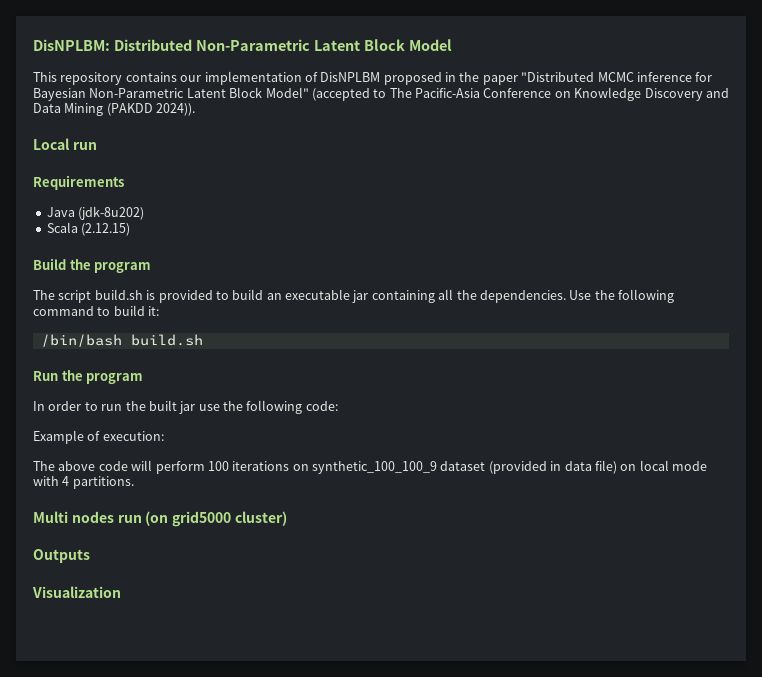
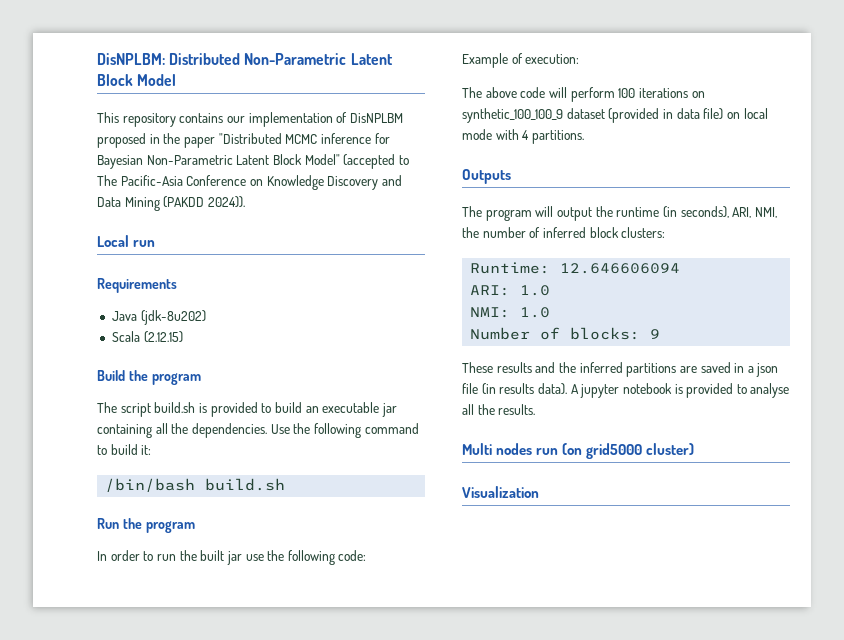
+ Outputs
+ The program will output the runtime (in seconds), ARI, NMI, the number of inferred block clusters:
+ Runtime: 12.646606094
+ ARI: 1.0
+ NMI: 1.0
+ Number of blocks: 9
+ These results and the inferred partitions are saved in a json file (in results data). A jupyter notebook is provided to analyse all the results.
- Outputs

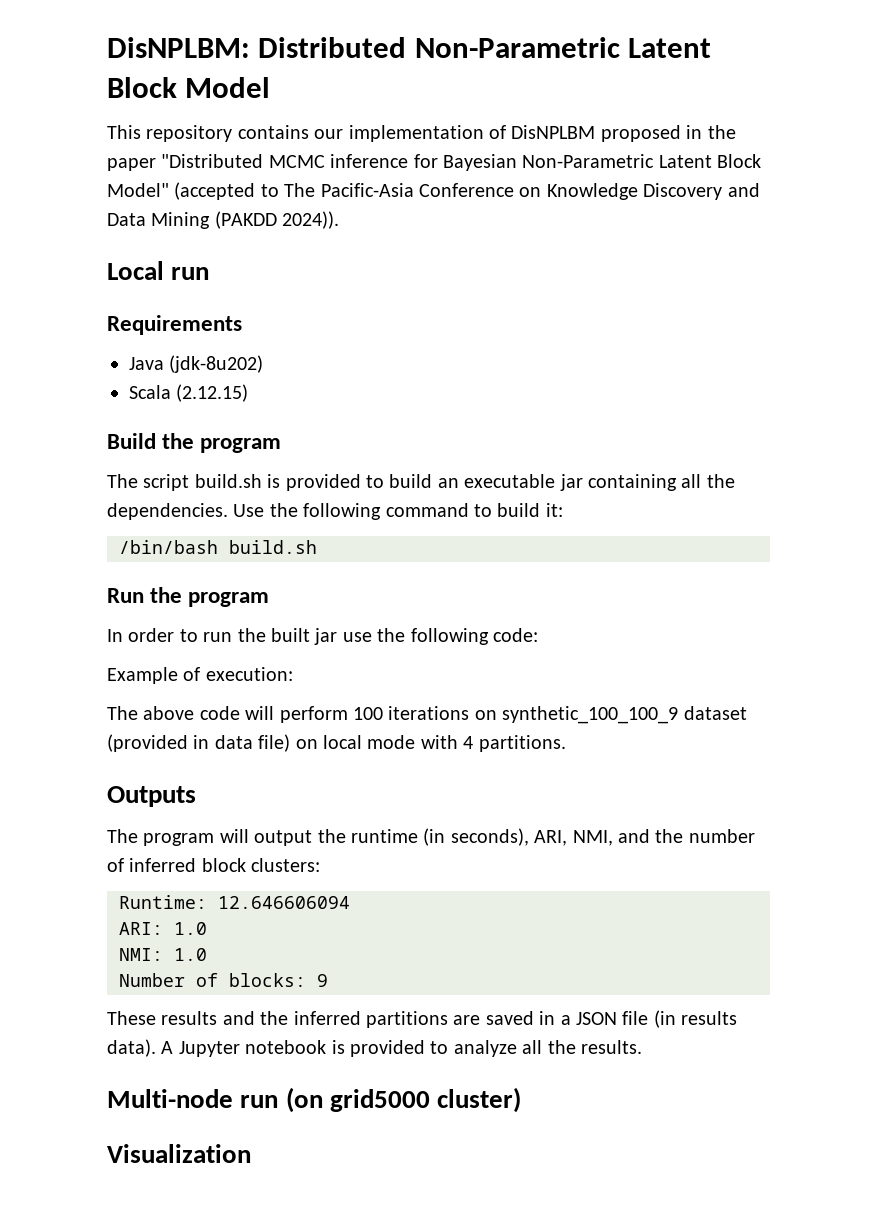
- The program will output the runtime (in seconds), ARI, NMI, the number of inferred block clusters:
+ The program will output the runtime (in seconds), ARI, NMI, and the number of inferred block clusters:
- These results and the inferred partitions are saved in a json file (in results data).
+ These results and the inferred partitions are saved in a JSON file (in results data).
- A jupyter notebook is provided to analyse all the results.
+ A Jupyter notebook is provided to analyze all the results.
- Multi nodes run (on grid5000 cluster)
+ Multi-node run (on grid5000 cluster)

